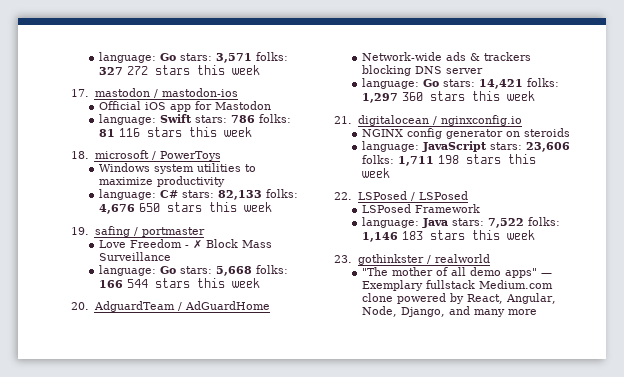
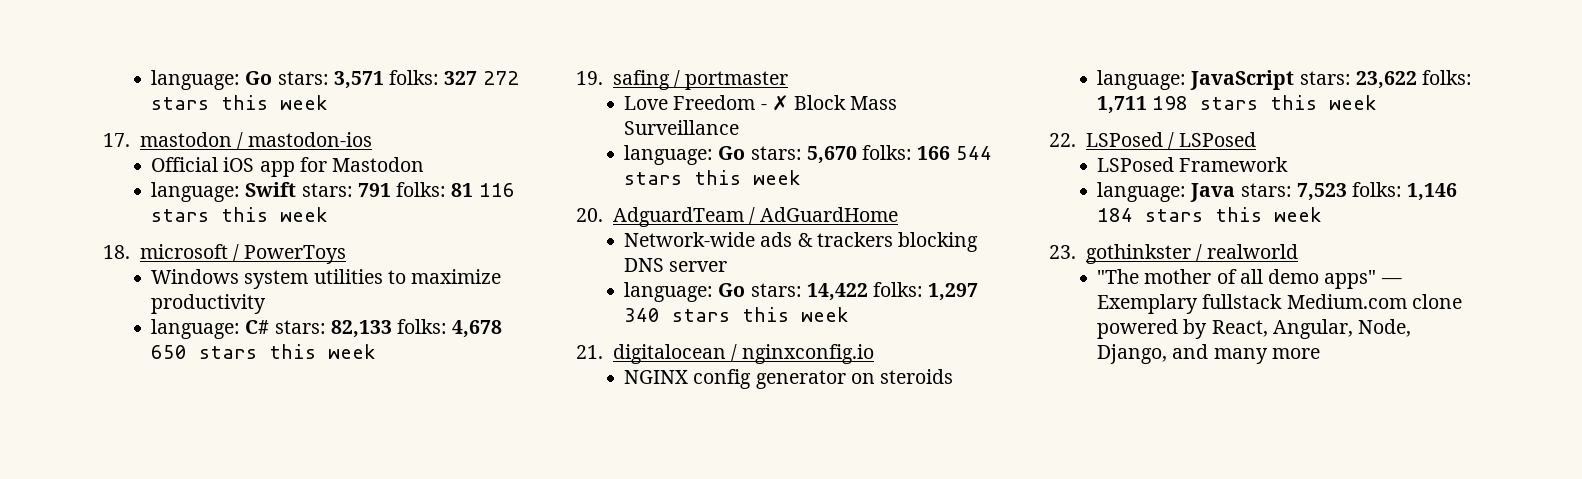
- language: Swift stars: 786 folks: 81 116 stars this week
+ language: Swift stars: 791 folks: 81 116 stars this week
- language: C# stars: 82,133 folks: 4,676 650 stars this week
+ language: C# stars: 82,133 folks: 4,678 650 stars this week
- language: Go stars: 5,668 folks: 166 544 stars this week
+ language: Go stars: 5,670 folks: 166 544 stars this week
- language: Go stars: 14,421 folks: 1,297 360 stars this week
+ language: Go stars: 14,422 folks: 1,297 340 stars this week
- language: JavaScript stars: 23,606 folks: 1,711 198 stars this week
+ language: JavaScript stars: 23,622 folks: 1,711 198 stars this week
- language: Java stars: 7,522 folks: 1,146 183 stars this week
+ language: Java stars: 7,523 folks: 1,146 184 stars this week

